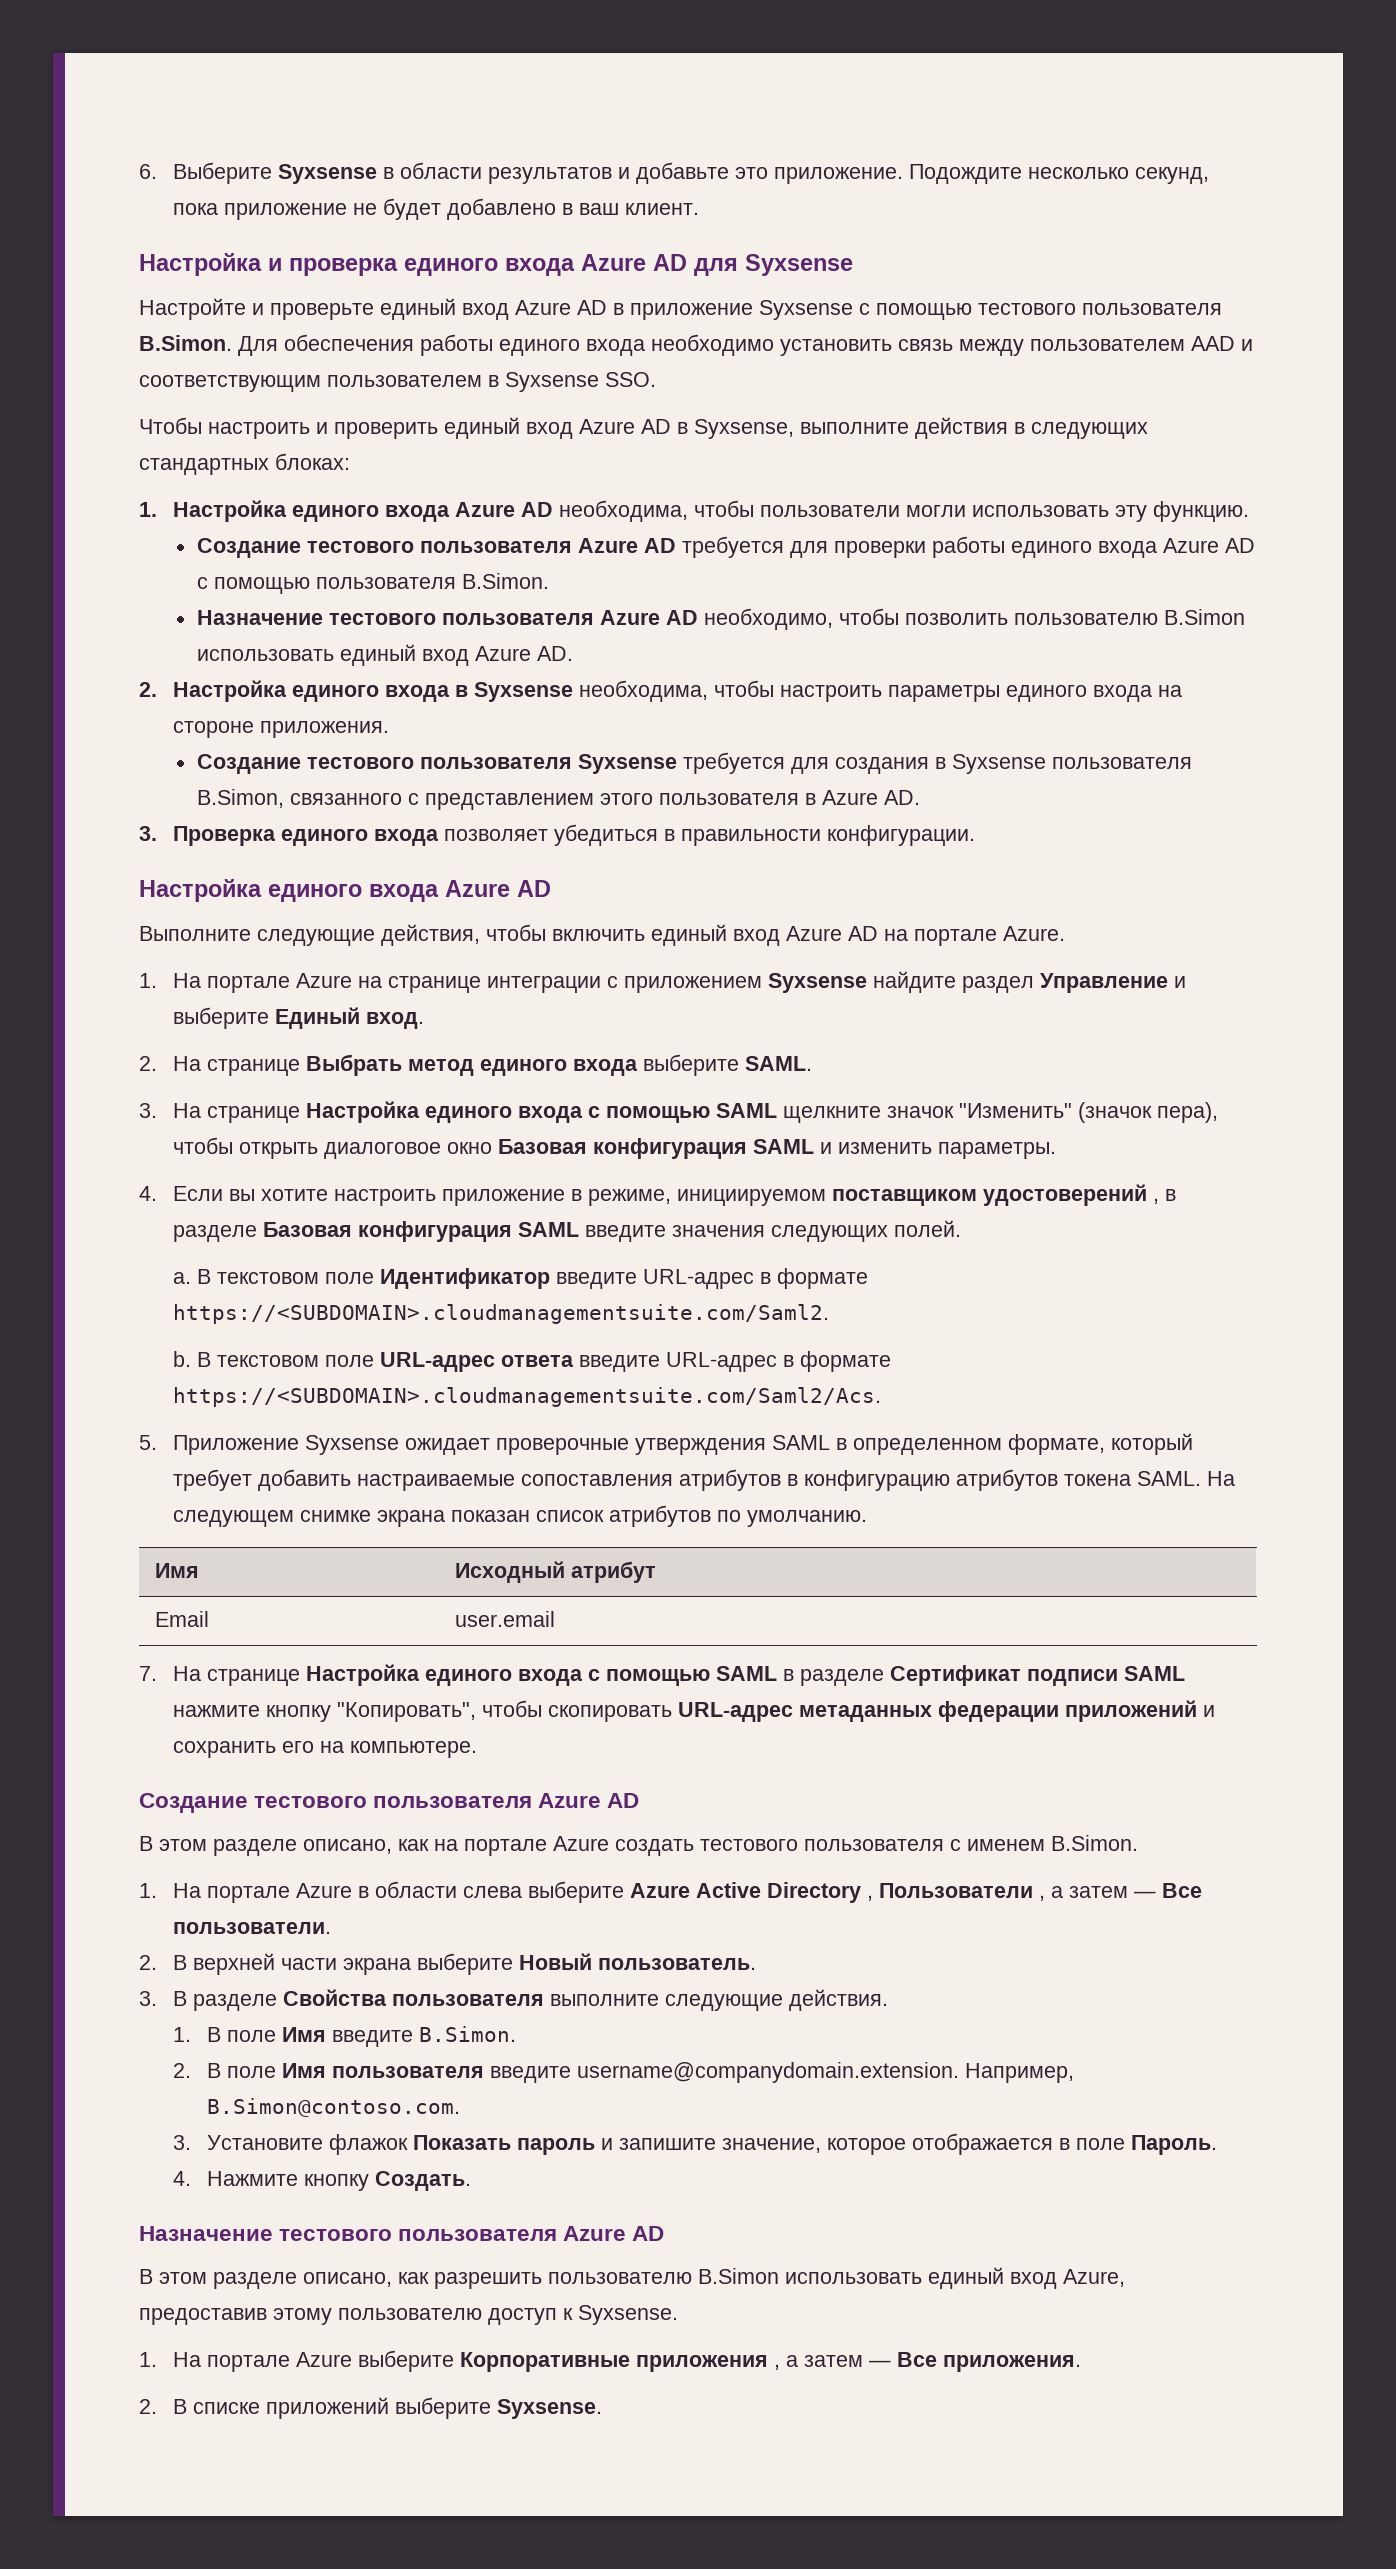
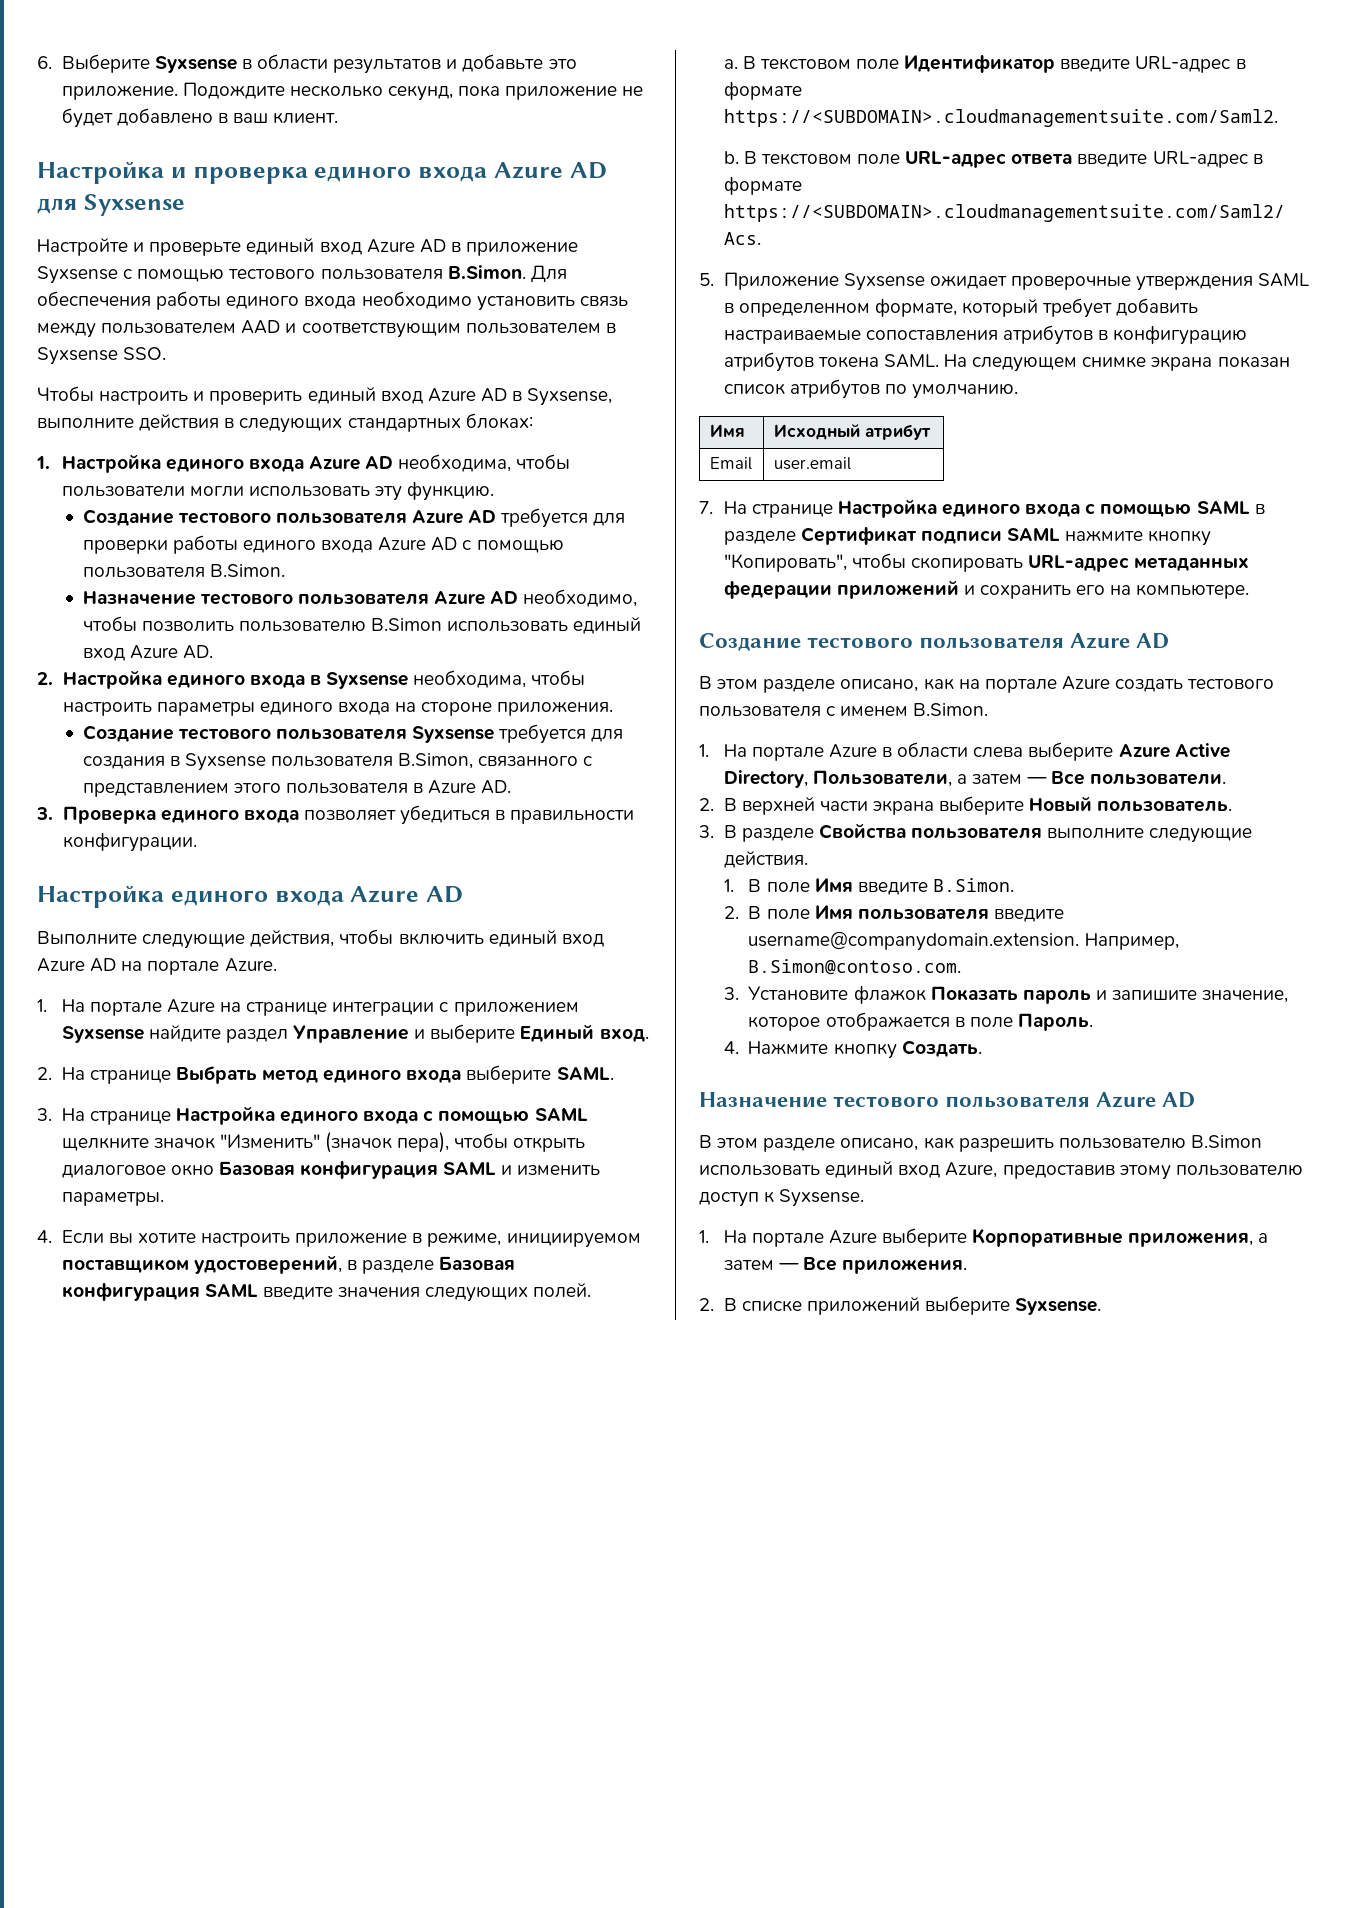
- 4. Если вы хотите настроить приложение в режиме, инициируемом поставщиком удостоверений , в разделе Базовая конфигурация SAML введите значения следующих полей.
+ 4. Если вы хотите настроить приложение в режиме, инициируемом поставщиком удостоверений, в разделе Базовая конфигурация SAML введите значения следующих полей.
- 1. На портале Azure в области слева выберите Azure Active Directory , Пользователи , а затем — Все пользователи.
+ 1. На портале Azure в области слева выберите Azure Active Directory, Пользователи, а затем — Все пользователи.
- 1. На портале Azure выберите Корпоративные приложения , а затем — Все приложения.
+ 1. На портале Azure выберите Корпоративные приложения, а затем — Все приложения.

